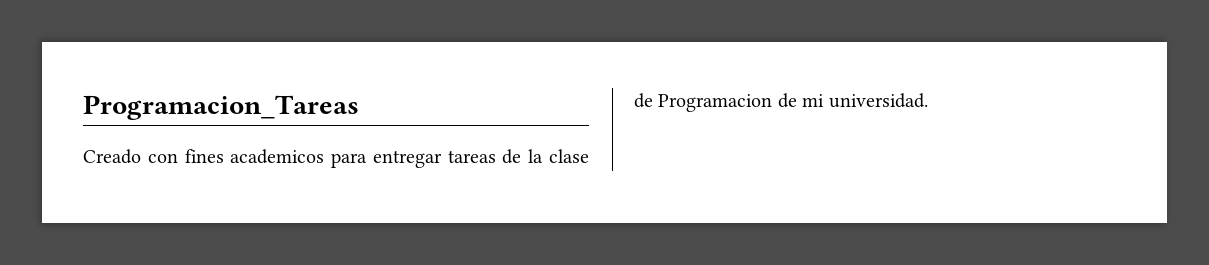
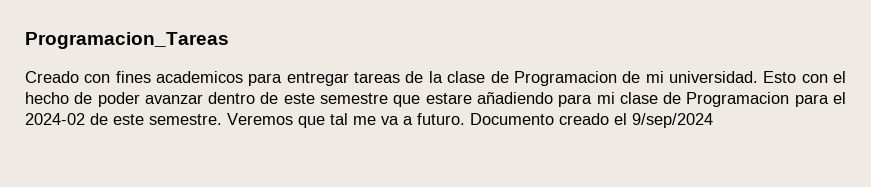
+ Esto con el hecho de poder avanzar dentro de este semestre que estare añadiendo para mi clase de Programacion para el 2024-02 de este semestre. Veremos que tal me va a futuro. Documento creado el 9/sep/2024

